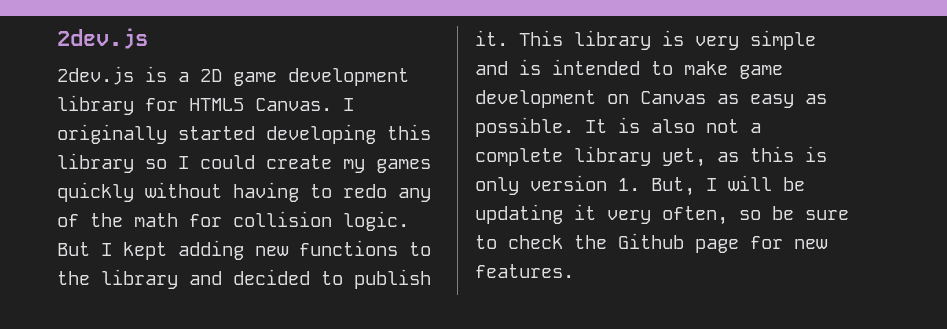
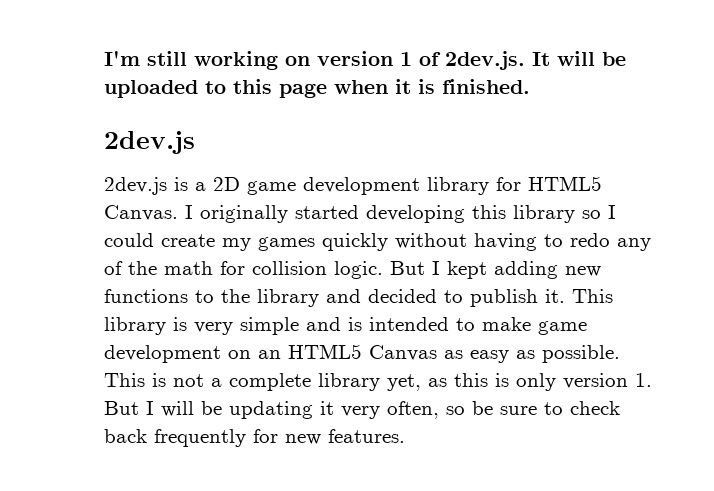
+ I'm still working on version 1 of 2dev.js. It will be uploaded to this page when it is finished.
- This library is very simple and is intended to make game development on Canvas as easy as possible.
+ This library is very simple and is intended to make game development on an HTML5 Canvas as easy as possible.
- It is also not a complete library yet, as this is only version 1. But, I will be updating it very often, so be sure to check the Github page for new features.
+ This is not a complete library yet, as this is only version 1. But I will be updating it very often, so be sure to check back frequently for new features.

